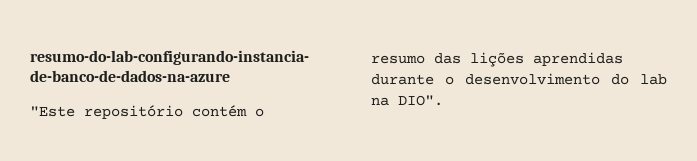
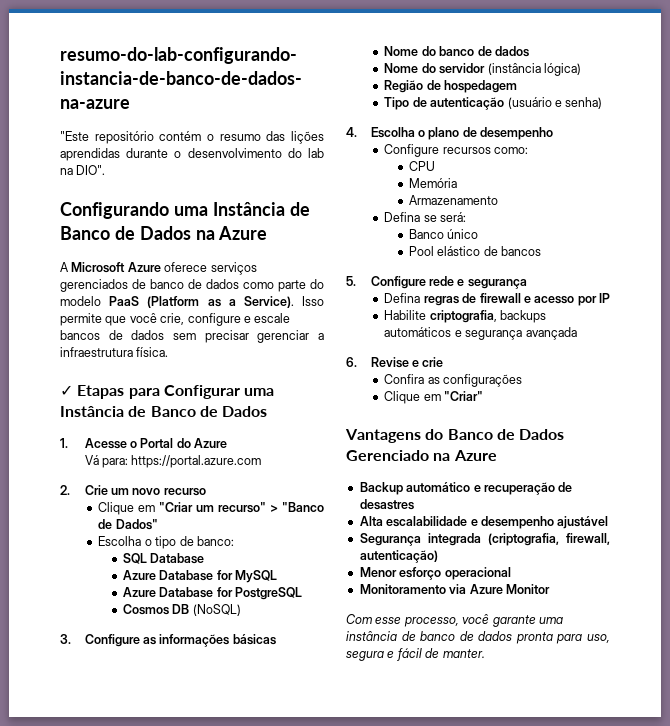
+ Configurando uma Instância de Banco de Dados na Azure
+ A Microsoft Azure oferece serviços gerenciados de banco de dados como parte do modelo PaaS (Platform as a Service). Isso permite que você crie, configure e escale bancos de dados sem precisar gerenciar a infraestrutura física.
+ ✓ Etapas para Configurar uma Instância de Banco de Dados
+ 1. Acesse o Portal do Azure
+ Vá para: https://portal.azure.com
+ 2. Crie um novo recurso
+ Clique em "Criar um recurso" > "Banco de Dados"
+ Escolha o tipo de banco:
+ SQL Database
+ Azure Database for MySQL
+ Azure Database for PostgreSQL
+ Cosmos DB (NoSQL)
+ 3. Configure as informações básicas
+ Nome do banco de dados
+ Nome do servidor (instância lógica)
+ Região de hospedagem
+ Tipo de autenticação (usuário e senha)
+ 4. Escolha o plano de desempenho
+ Configure recursos como:
+ CPU
+ Memória
+ Armazenamento
+ Defina se será:
+ Banco único
+ Pool elástico de bancos
+ 5. Configure rede e segurança
+ Defina regras de firewall e acesso por IP
+ Habilite criptografia, backups automáticos e segurança avançada
+ 6. Revise e crie
+ Confira as configurações
+ Clique em "Criar"
+ Vantagens do Banco de Dados Gerenciado na Azure
+ Backup automático e recuperação de desastres
+ Alta escalabilidade e desempenho ajustável
+ Segurança integrada (criptografia, firewall, autenticação)
+ Menor esforço operacional
+ Monitoramento via Azure Monitor
+ Com esse processo, você garante uma instância de banco de dados pronta para uso, segura e fácil de manter.

